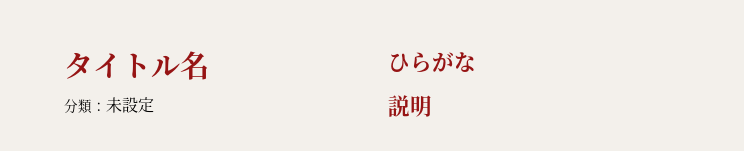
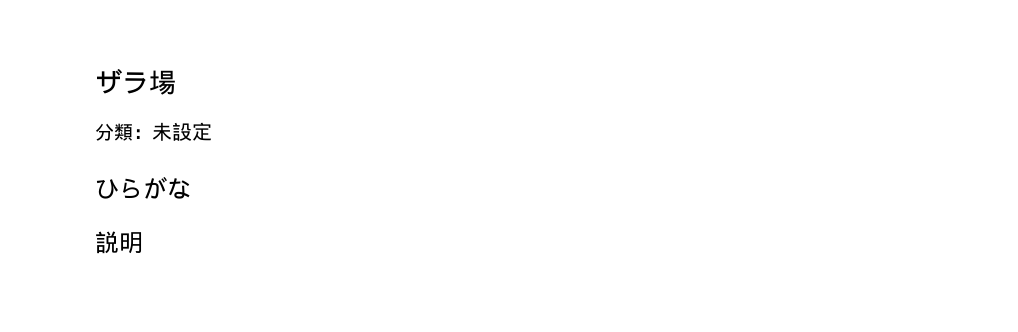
- タイトル名
+ ザラ場

